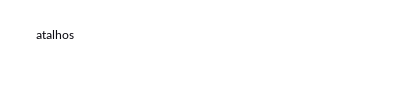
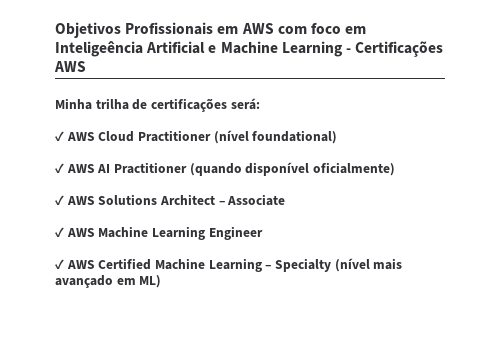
- atalhos
+ Objetivos Profissionais em AWS com foco em Inteligeência Artificial e Machine Learning - Certificações AWS
+ Minha trilha de certificações será:
+ ✓ AWS Cloud Practitioner (nível foundational)
+ ✓ AWS AI Practitioner (quando disponível oficialmente)
+ ✓ AWS Solutions Architect – Associate
+ ✓ AWS Machine Learning Engineer
+ ✓ AWS Certified Machine Learning – Specialty (nível mais avançado em ML)

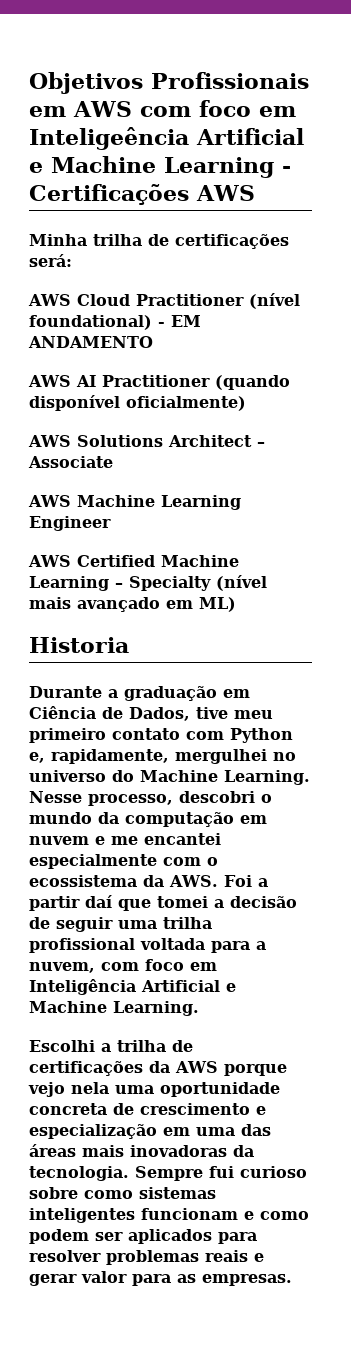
- ✓ AWS Cloud Practitioner (nível foundational)
- ✓ AWS AI Practitioner (quando disponível oficialmente)
+ AWS Cloud Practitioner (nível foundational) - EM ANDAMENTO
+ AWS AI Practitioner (quando disponível oficialmente)
- ✓ AWS Solutions Architect – Associate
+ AWS Solutions Architect – Associate
- ✓ AWS Machine Learning Engineer
+ AWS Machine Learning Engineer
- ✓ AWS Certified Machine Learning – Specialty (nível mais avançado em ML)
+ AWS Certified Machine Learning – Specialty (nível mais avançado em ML)
+ Historia
+ Durante a graduação em Ciência de Dados, tive meu primeiro contato com Python e, rapidamente, mergulhei no universo do Machine Learning. Nesse processo, descobri o mundo da computação em nuvem e me encantei especialmente com o ecossistema da AWS. Foi a partir daí que tomei a decisão de seguir uma trilha profissional voltada para a nuvem, com foco em Inteligência Artificial e Machine Learning.
+ Escolhi a trilha de certificações da AWS porque vejo nela uma oportunidade concreta de crescimento e especialização em uma das áreas mais inovadoras da tecnologia. Sempre fui curioso sobre como sistemas inteligentes funcionam e como podem ser aplicados para resolver problemas reais e gerar valor para as empresas.

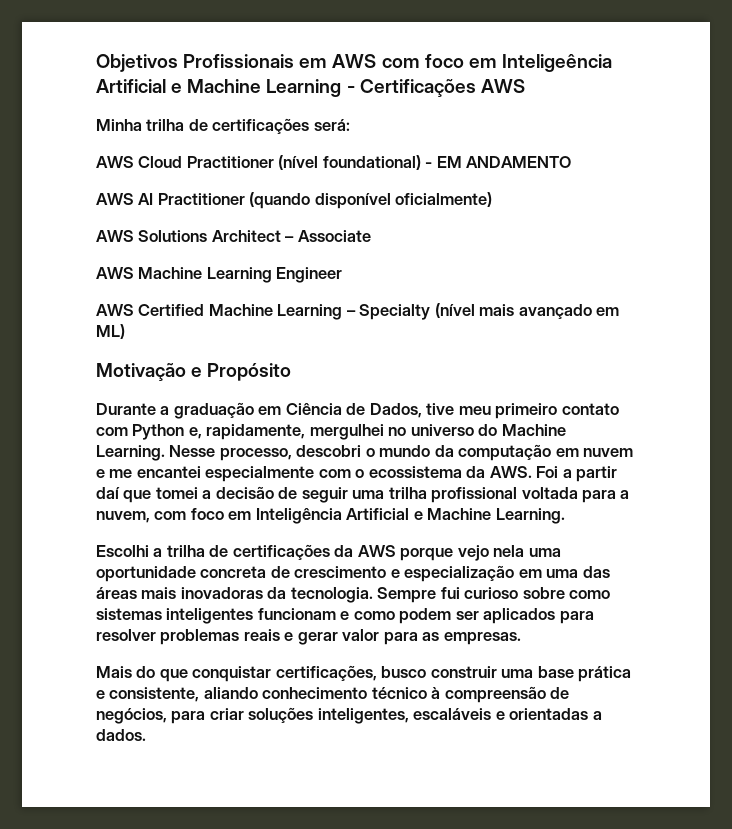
- Historia
+ Motivação e Propósito
+ Mais do que conquistar certificações, busco construir uma base prática e consistente, aliando conhecimento técnico à compreensão de negócios, para criar soluções inteligentes, escaláveis e orientadas a dados.

